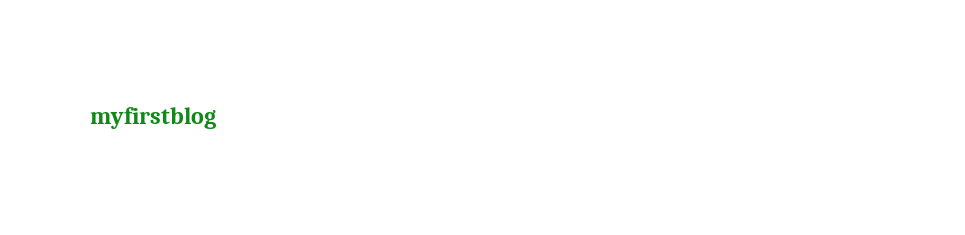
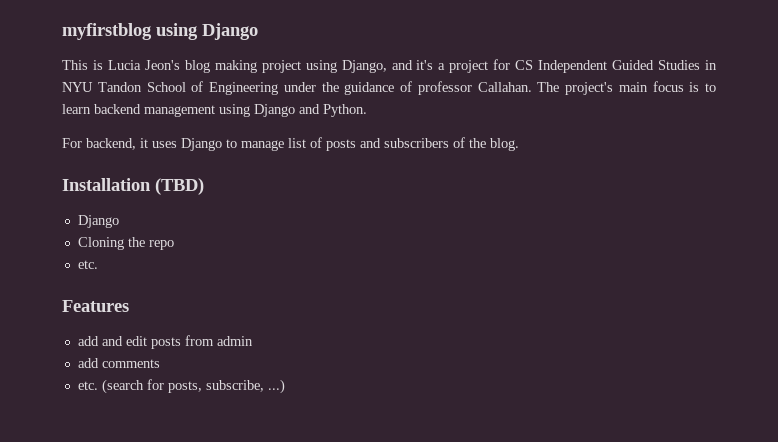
- myfirstblog
+ myfirstblog using Django
+ This is Lucia Jeon's blog making project using Django, and it's a project for CS Independent Guided Studies in NYU Tandon School of Engineering under the guidance of professor Callahan. The project's main focus is to learn backend management using Django and Python.
+ For backend, it uses Django to manage list of posts and subscribers of the blog.
+ Installation (TBD)
+ Django
+ Cloning the repo
+ etc.
+ Features
+ add and edit posts from admin
+ add comments
+ etc. (search for posts, subscribe, ...)

